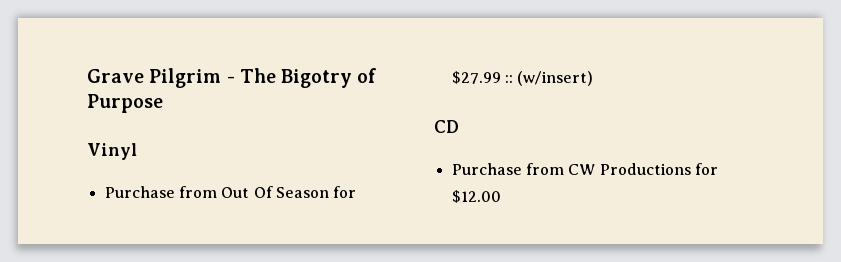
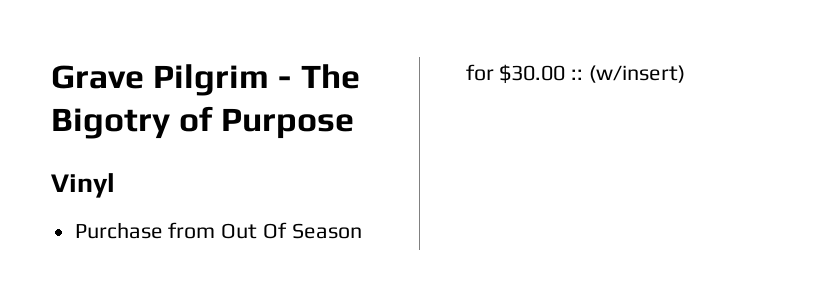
- Purchase from Out Of Season for $27.99 :: (w/insert)
+ Purchase from Out Of Season for $30.00 :: (w/insert)
- CD
- Purchase from CW Productions for $12.00

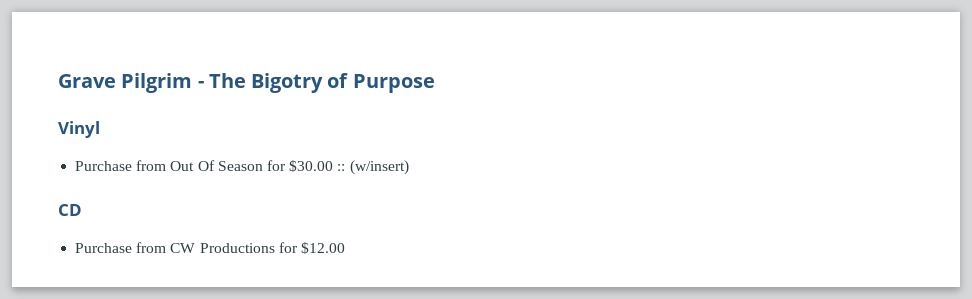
+ CD
+ Purchase from CW Productions for $12.00

